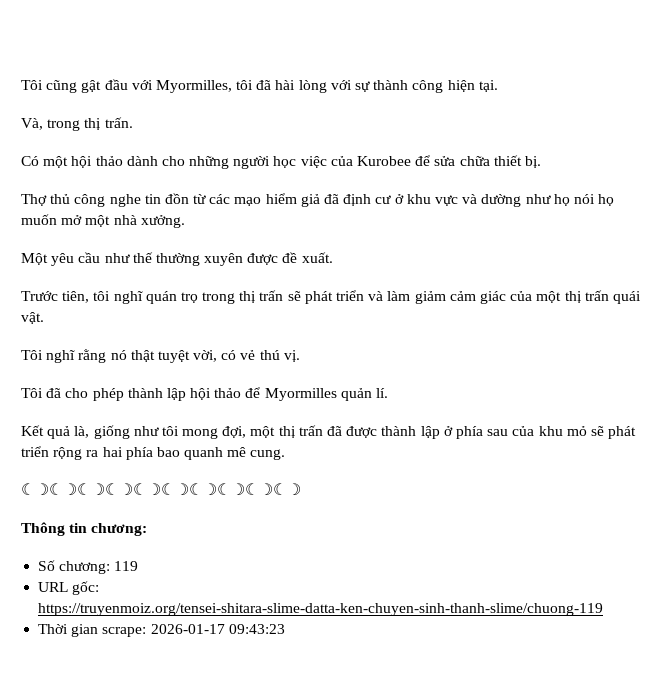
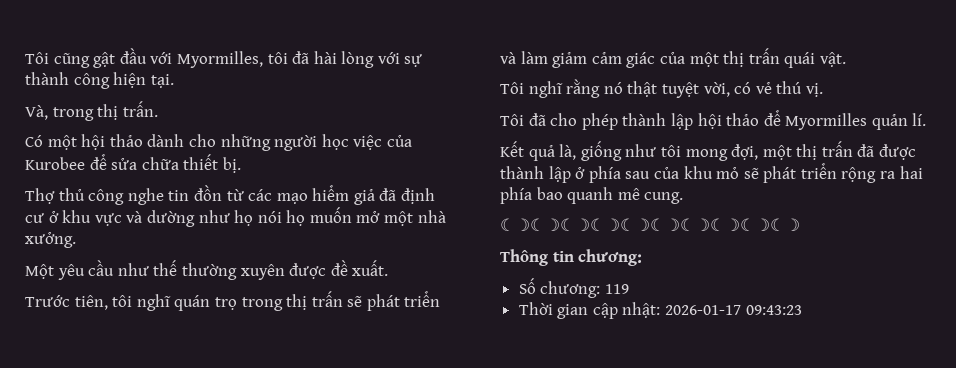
- URL gốc: https://truyenmoiz.org/tensei-shitara-slime-datta-ken-chuyen-sinh-thanh-slime/chuong-119
- Thời gian scrape: 2026-01-17 09:43:23
+ Thời gian cập nhật: 2026-01-17 09:43:23

